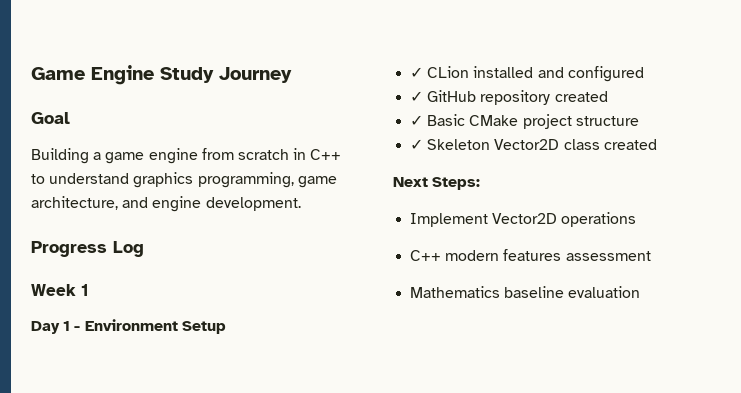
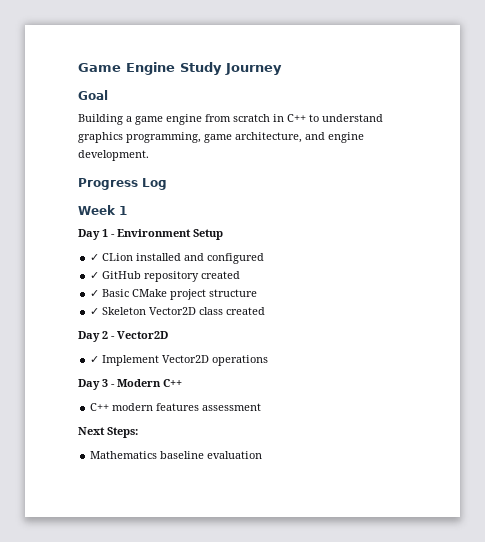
- Next Steps:
- Implement Vector2D operations
+ Day 2 - Vector2D
+ ✓ Implement Vector2D operations
+ Day 3 - Modern C++
+ Next Steps:

